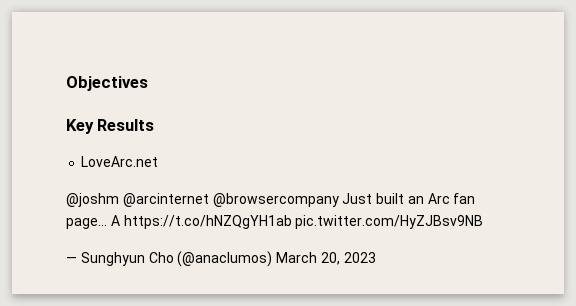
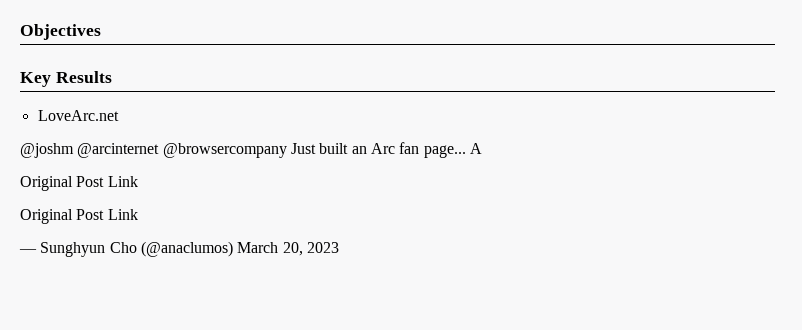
- A https://t.co/hNZQgYH1ab pic.twitter.com/HyZJBsv9NB
+ A
+ Original Post Link
+ Original Post Link

